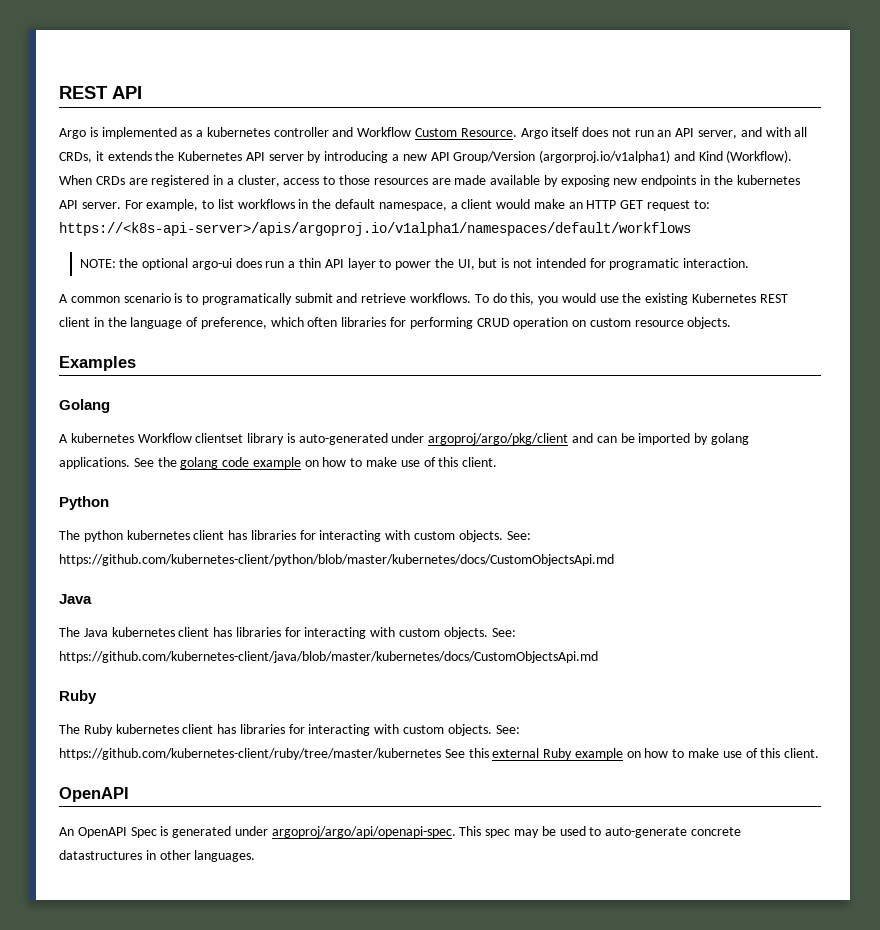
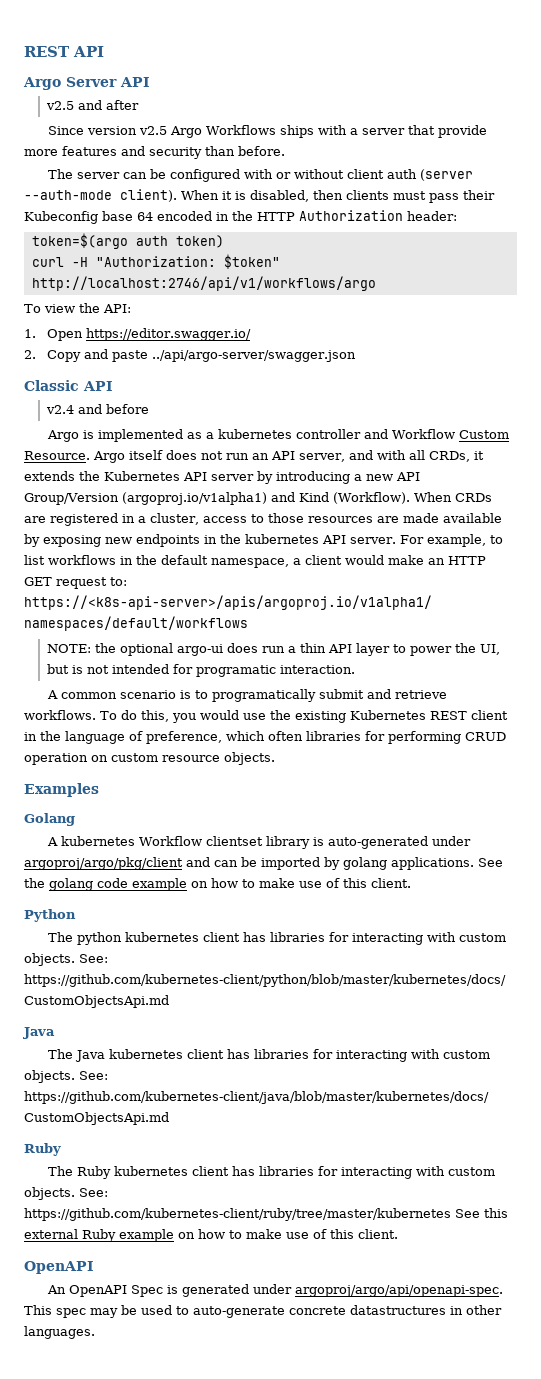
+ Argo Server API
+ v2.5 and after
+ Since version v2.5 Argo Workflows ships with a server that provide more features and security than before.
+ The server can be configured with or without client auth (server --auth-mode client). When it is disabled, then clients must pass their Kubeconfig base 64 encoded in the HTTP Authorization header:
+ token=$(argo auth token)
+ curl -H "Authorization: $token" http://localhost:2746/api/v1/workflows/argo
+ To view the API:
+ 1. Open https://editor.swagger.io/
+ 2. Copy and paste ../api/argo-server/swagger.json
+ Classic API
+ v2.4 and before
- Argo itself does not run an API server, and with all CRDs, it extends the Kubernetes API server by introducing a new API Group/Version (argorproj.io/v1alpha1) and Kind (Workflow).
+ Argo itself does not run an API server, and with all CRDs, it extends the Kubernetes API server by introducing a new API Group/Version (argoproj.io/v1alpha1) and Kind (Workflow).

